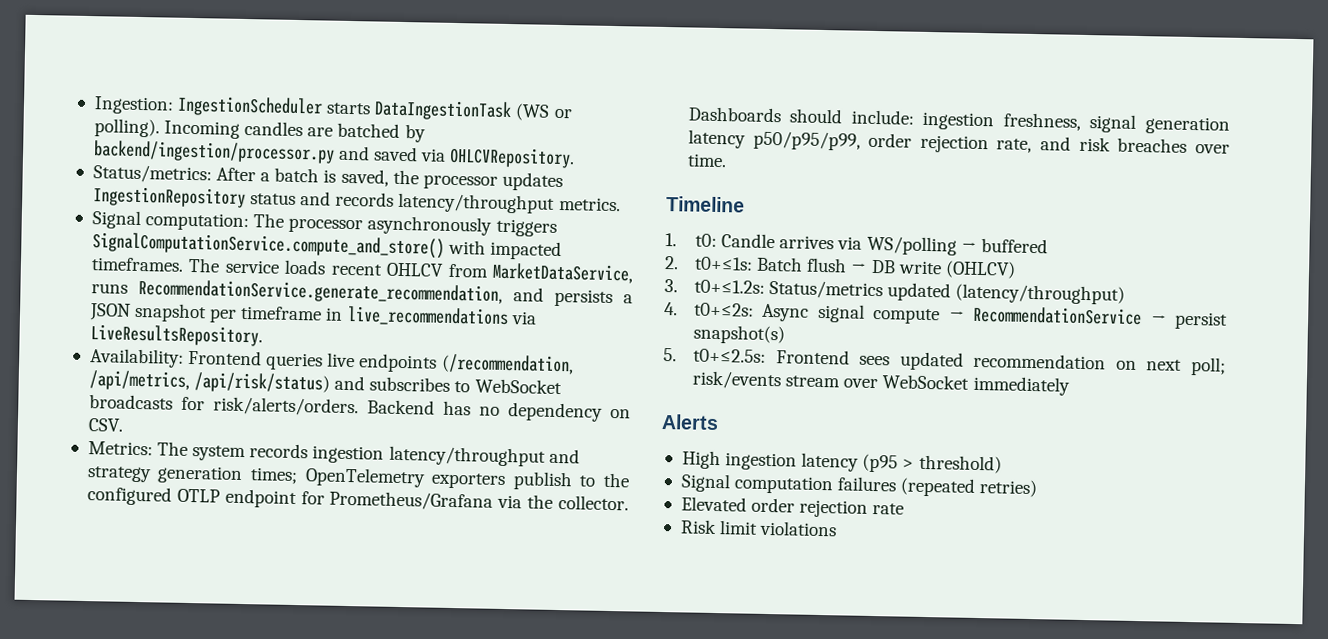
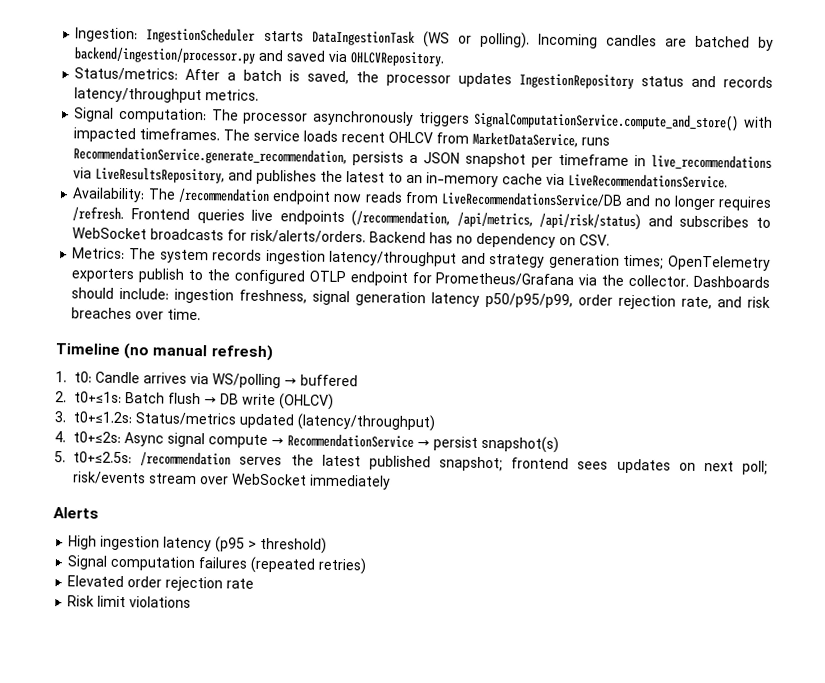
- The service loads recent OHLCV from MarketDataService, runs RecommendationService.generate_recommendation, and persists a JSON snapshot per timeframe in live_recommendations via LiveResultsRepository.
- Availability: Frontend queries live endpoints (/recommendation, /api/metrics, /api/risk/status) and subscribes to WebSocket broadcasts for risk/alerts/orders.
+ The service loads recent OHLCV from MarketDataService, runs RecommendationService.generate_recommendation, persists a JSON snapshot per timeframe in live_recommendations via LiveResultsRepository, and publishes the latest to an in-memory cache via LiveRecommendationsService.
+ Availability: The /recommendation endpoint now reads from LiveRecommendationsService/DB and no longer requires /refresh. Frontend queries live endpoints (/recommendation, /api/metrics, /api/risk/status) and subscribes to WebSocket broadcasts for risk/alerts/orders.
- Timeline
+ Timeline (no manual refresh)
- 5. t0+≤2.5s: Frontend sees updated recommendation on next poll; risk/events stream over WebSocket immediately
+ 5. t0+≤2.5s: /recommendation serves the latest published snapshot; frontend sees updates on next poll; risk/events stream over WebSocket immediately

